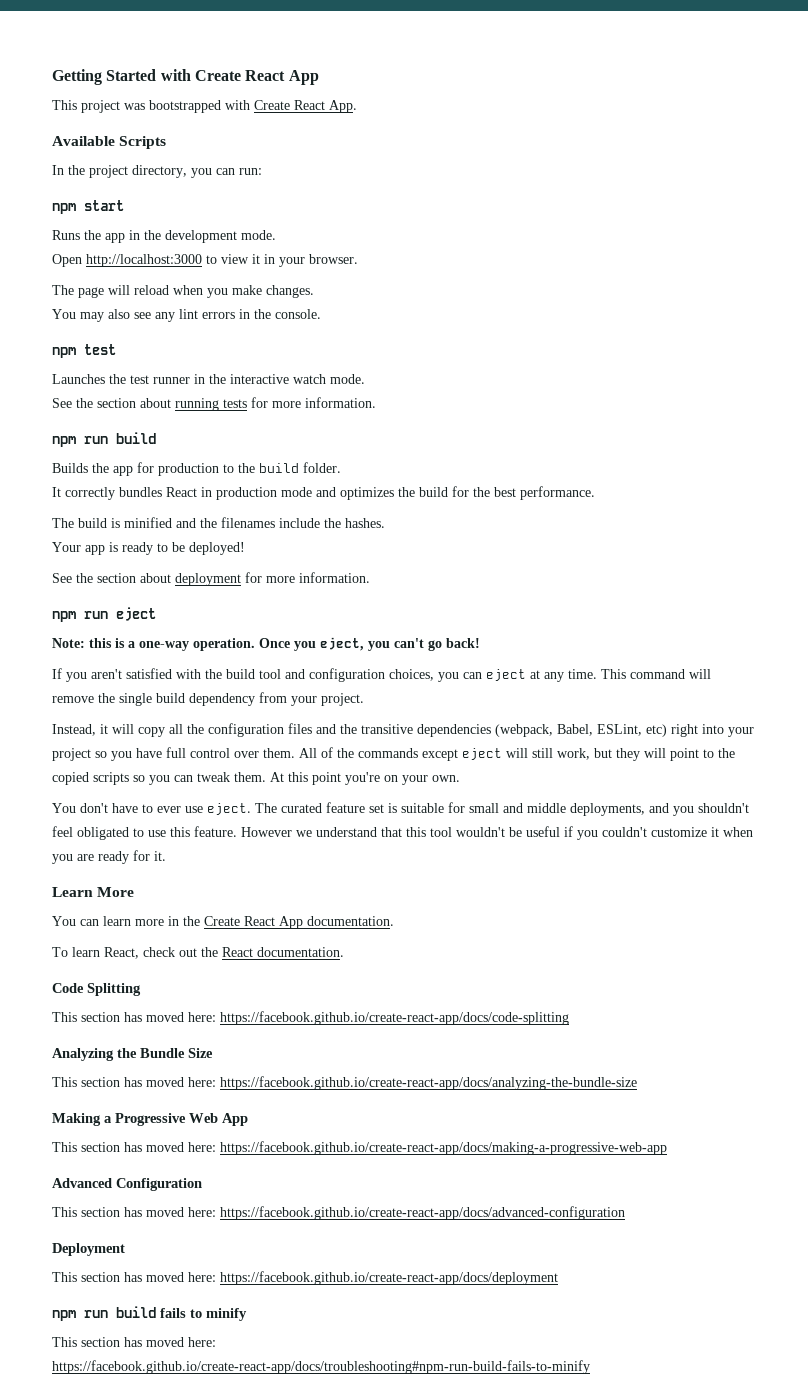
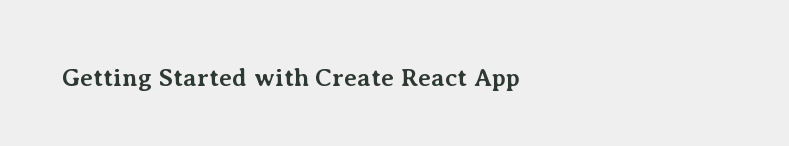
- This project was bootstrapped with Create React App.
- Available Scripts
- In the project directory, you can run:
- npm start
- Runs the app in the development mode.
- Open http://localhost:3000 to view it in your browser.
- The page will reload when you make changes.
- You may also see any lint errors in the console.
- npm test
- Launches the test runner in the interactive watch mode.
- See the section about running tests for more information.
- npm run build
- Builds the app for production to the build folder.
- It correctly bundles React in production mode and optimizes the build for the best performance.
- The build is minified and the filenames include the hashes.
- Your app is ready to be deployed!
- See the section about deployment for more information.
- npm run eject
- Note: this is a one-way operation. Once you eject, you can't go back!
- If you aren't satisfied with the build tool and configuration choices, you can eject at any time. This command will remove the single build dependency from your project.
- Instead, it will copy all the configuration files and the transitive dependencies (webpack, Babel, ESLint, etc) right into your project so you have full control over them. All of the commands except eject will still work, but they will point to the copied scripts so you can tweak them. At this point you're on your own.
- You don't have to ever use eject. The curated feature set is suitable for small and middle deployments, and you shouldn't feel obligated to use this feature. However we understand that this tool wouldn't be useful if you couldn't customize it when you are ready for it.
- Learn More
- You can learn more in the Create React App documentation.
- To learn React, check out the React documentation.
- Code Splitting
- This section has moved here: https://facebook.github.io/create-react-app/docs/code-splitting
- Analyzing the Bundle Size
- This section has moved here: https://facebook.github.io/create-react-app/docs/analyzing-the-bundle-size
- Making a Progressive Web App
- This section has moved here: https://facebook.github.io/create-react-app/docs/making-a-progressive-web-app
- Advanced Configuration
- This section has moved here: https://facebook.github.io/create-react-app/docs/advanced-configuration
- Deployment
- This section has moved here: https://facebook.github.io/create-react-app/docs/deployment
- npm run build fails to minify
- This section has moved here: https://facebook.github.io/create-react-app/docs/troubleshooting#npm-run-build-fails-to-minify

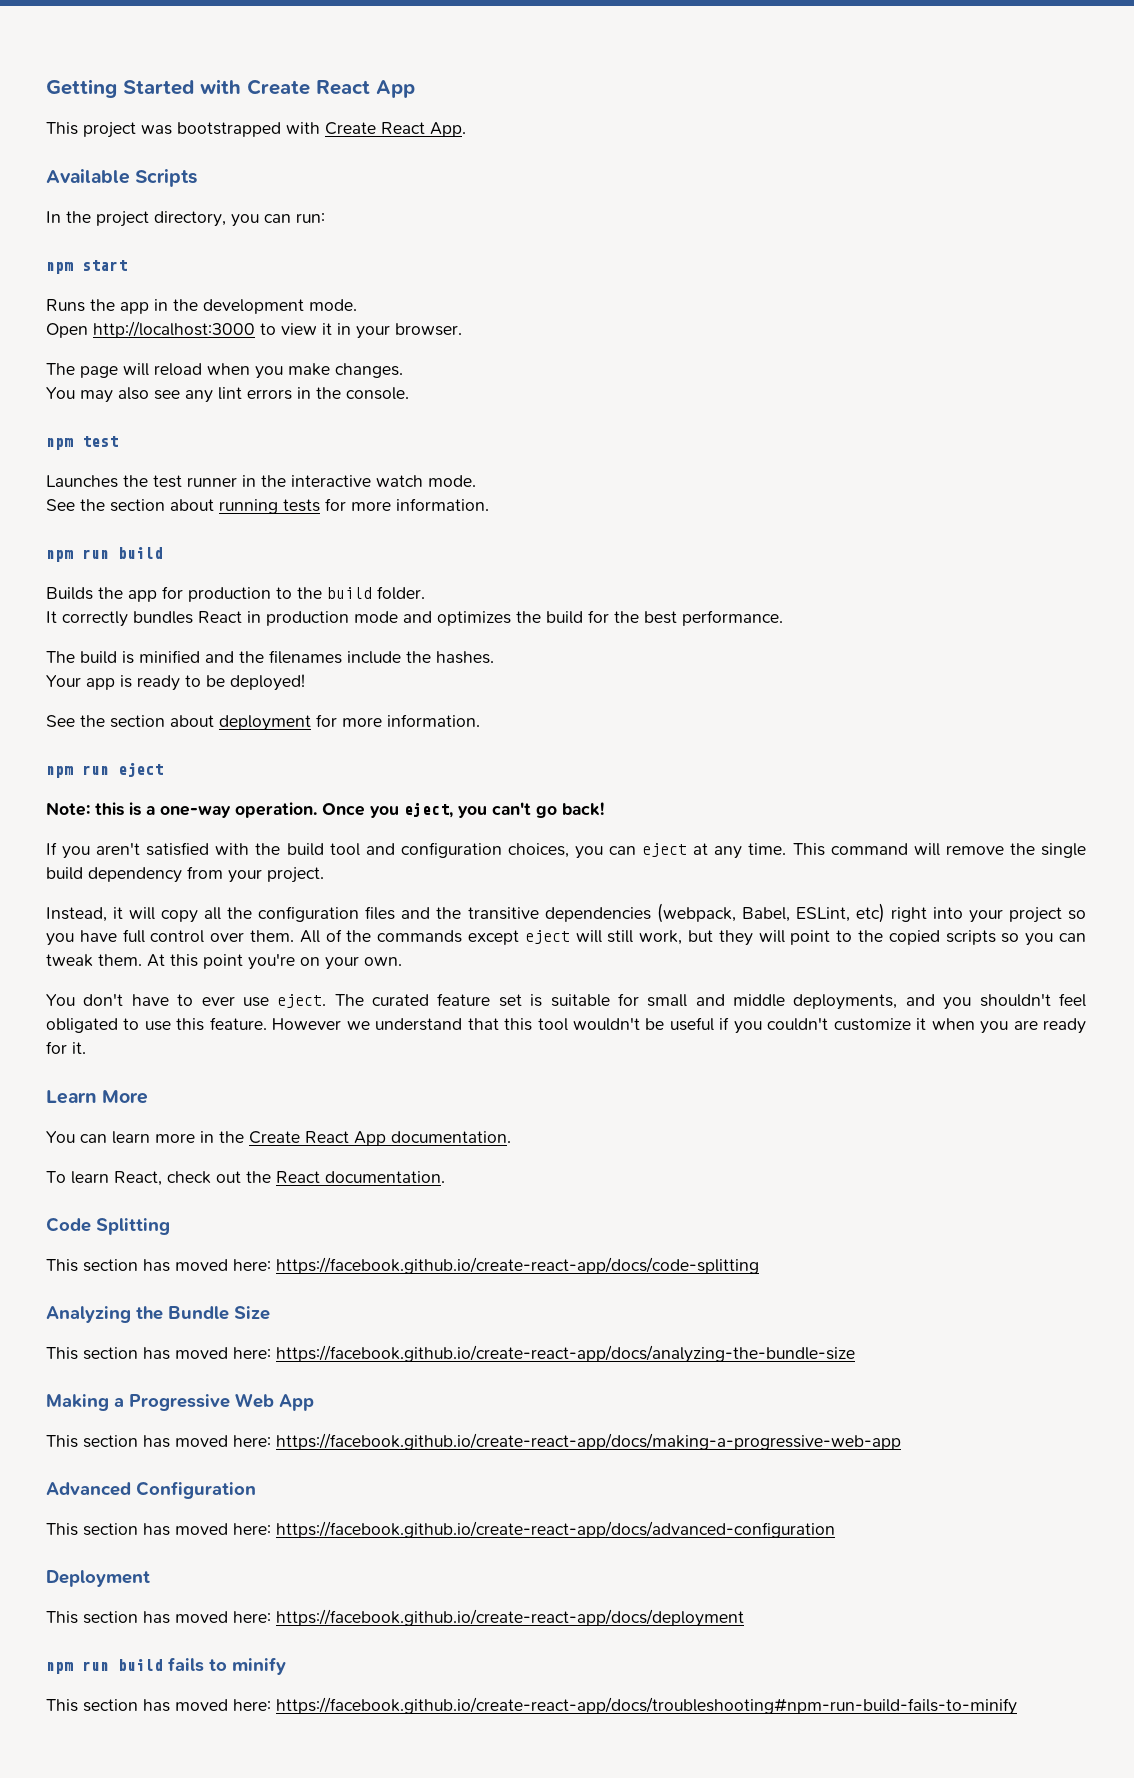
+ This project was bootstrapped with Create React App.
+ Available Scripts
+ In the project directory, you can run:
+ npm start
+ Runs the app in the development mode.
+ Open http://localhost:3000 to view it in your browser.
+ The page will reload when you make changes.
+ You may also see any lint errors in the console.
+ npm test
+ Launches the test runner in the interactive watch mode.
+ See the section about running tests for more information.
+ npm run build
+ Builds the app for production to the build folder.
+ It correctly bundles React in production mode and optimizes the build for the best performance.
+ The build is minified and the filenames include the hashes.
+ Your app is ready to be deployed!
+ See the section about deployment for more information.
+ npm run eject
+ Note: this is a one-way operation. Once you eject, you can't go back!
+ If you aren't satisfied with the build tool and configuration choices, you can eject at any time. This command will remove the single build dependency from your project.
+ Instead, it will copy all the configuration files and the transitive dependencies (webpack, Babel, ESLint, etc) right into your project so you have full control over them. All of the commands except eject will still work, but they will point to the copied scripts so you can tweak them. At this point you're on your own.
+ You don't have to ever use eject. The curated feature set is suitable for small and middle deployments, and you shouldn't feel obligated to use this feature. However we understand that this tool wouldn't be useful if you couldn't customize it when you are ready for it.
+ Learn More
+ You can learn more in the Create React App documentation.
+ To learn React, check out the React documentation.
+ Code Splitting
+ This section has moved here: https://facebook.github.io/create-react-app/docs/code-splitting
+ Analyzing the Bundle Size
+ This section has moved here: https://facebook.github.io/create-react-app/docs/analyzing-the-bundle-size
+ Making a Progressive Web App
+ This section has moved here: https://facebook.github.io/create-react-app/docs/making-a-progressive-web-app
+ Advanced Configuration
+ This section has moved here: https://facebook.github.io/create-react-app/docs/advanced-configuration
+ Deployment
+ This section has moved here: https://facebook.github.io/create-react-app/docs/deployment
+ npm run build fails to minify
+ This section has moved here: https://facebook.github.io/create-react-app/docs/troubleshooting#npm-run-build-fails-to-minify

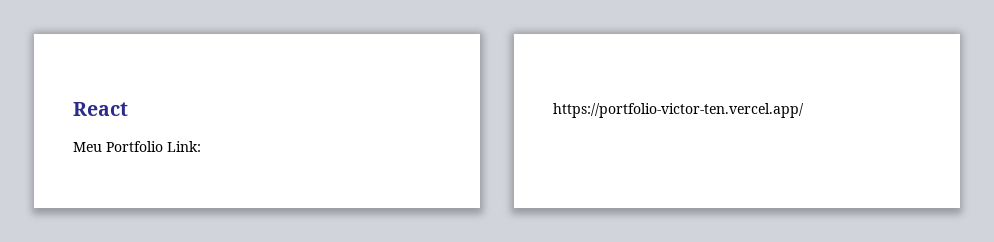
- Getting Started with Create React App
- This project was bootstrapped with Create React App.
- Available Scripts
- In the project directory, you can run:
- npm start
- Runs the app in the development mode.
- Open http://localhost:3000 to view it in your browser.
- The page will reload when you make changes.
- You may also see any lint errors in the console.
- npm test
- Launches the test runner in the interactive watch mode.
- See the section about running tests for more information.
- npm run build
- Builds the app for production to the build folder.
- It correctly bundles React in production mode and optimizes the build for the best performance.
- The build is minified and the filenames include the hashes.
- Your app is ready to be deployed!
- See the section about deployment for more information.
- npm run eject
- Note: this is a one-way operation. Once you eject, you can't go back!
- If you aren't satisfied with the build tool and configuration choices, you can eject at any time. This command will remove the single build dependency from your project.
- Instead, it will copy all the configuration files and the transitive dependencies (webpack, Babel, ESLint, etc) right into your project so you have full control over them. All of the commands except eject will still work, but they will point to the copied scripts so you can tweak them. At this point you're on your own.
- You don't have to ever use eject. The curated feature set is suitable for small and middle deployments, and you shouldn't feel obligated to use this feature. However we understand that this tool wouldn't be useful if you couldn't customize it when you are ready for it.
- Learn More
- You can learn more in the Create React App documentation.
- To learn React, check out the React documentation.
- Code Splitting
- This section has moved here: https://facebook.github.io/create-react-app/docs/code-splitting
- Analyzing the Bundle Size
- This section has moved here: https://facebook.github.io/create-react-app/docs/analyzing-the-bundle-size
- Making a Progressive Web App
- This section has moved here: https://facebook.github.io/create-react-app/docs/making-a-progressive-web-app
- Advanced Configuration
- This section has moved here: https://facebook.github.io/create-react-app/docs/advanced-configuration
- Deployment
- This section has moved here: https://facebook.github.io/create-react-app/docs/deployment
- npm run build fails to minify
- This section has moved here: https://facebook.github.io/create-react-app/docs/troubleshooting#npm-run-build-fails-to-minify
+ React
+ Meu Portfolio Link: https://portfolio-victor-ten.vercel.app/

